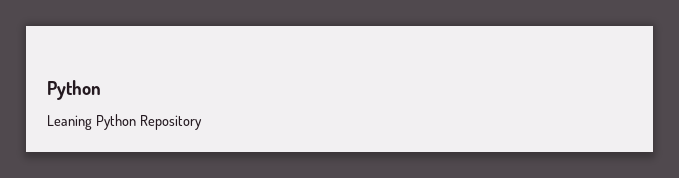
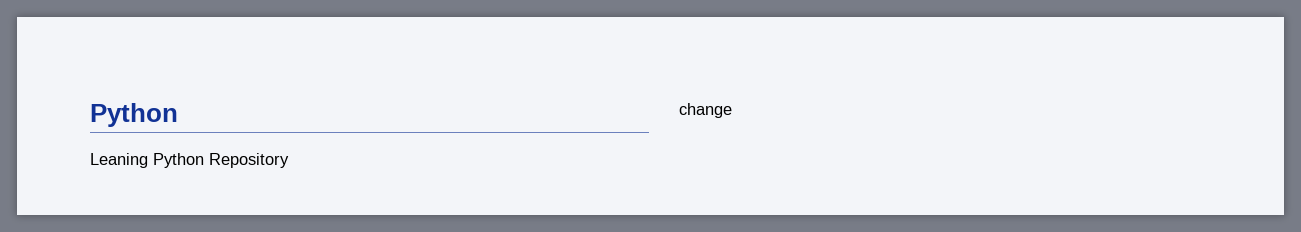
+ change

